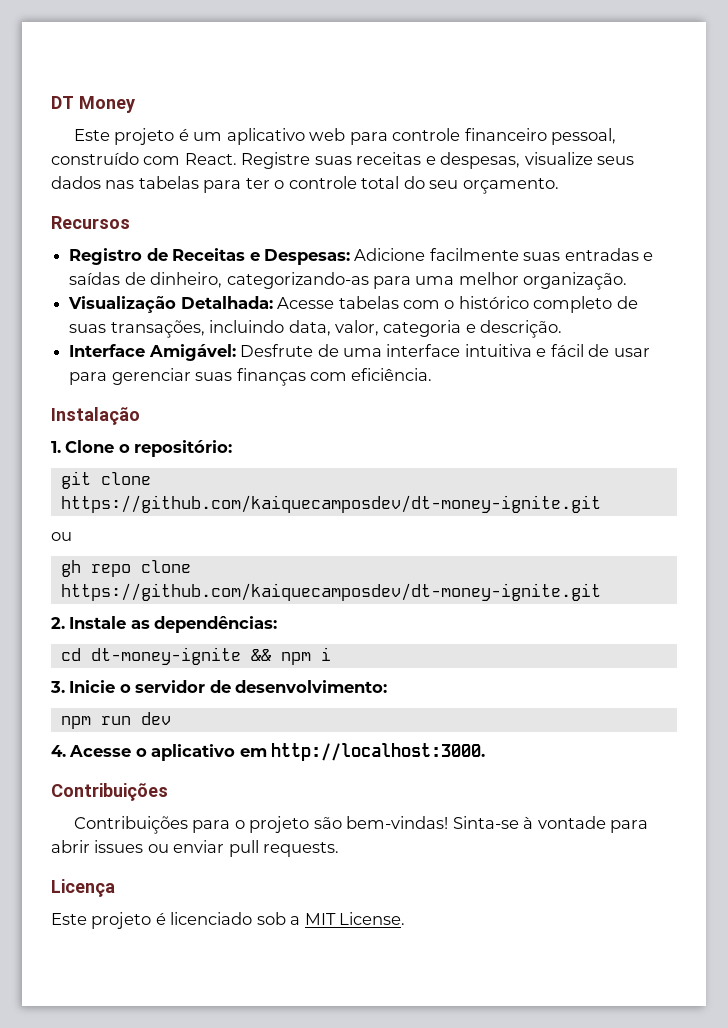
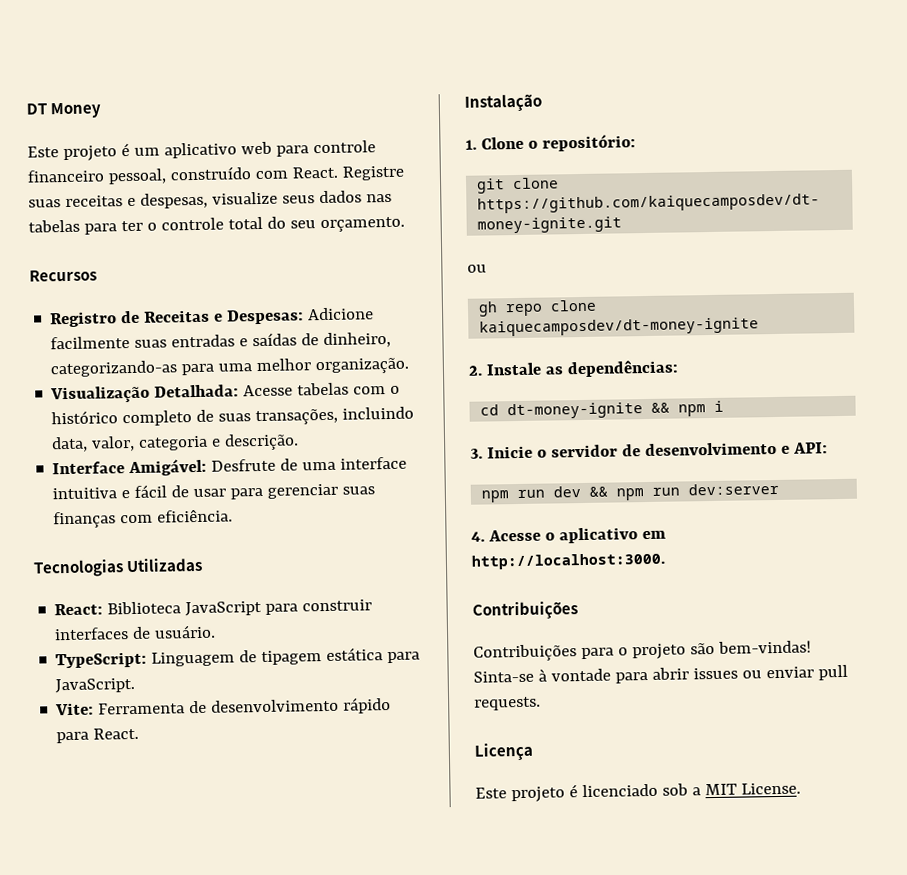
+ Tecnologias Utilizadas
+ React: Biblioteca JavaScript para construir interfaces de usuário.
+ TypeScript: Linguagem de tipagem estática para JavaScript.
+ Vite: Ferramenta de desenvolvimento rápido para React.
- gh repo clone https://github.com/kaiquecamposdev/dt-money-ignite.git
+ gh repo clone kaiquecamposdev/dt-money-ignite
- 3. Inicie o servidor de desenvolvimento:
+ 3. Inicie o servidor de desenvolvimento e API:
- npm run dev
+ npm run dev && npm run dev:server

